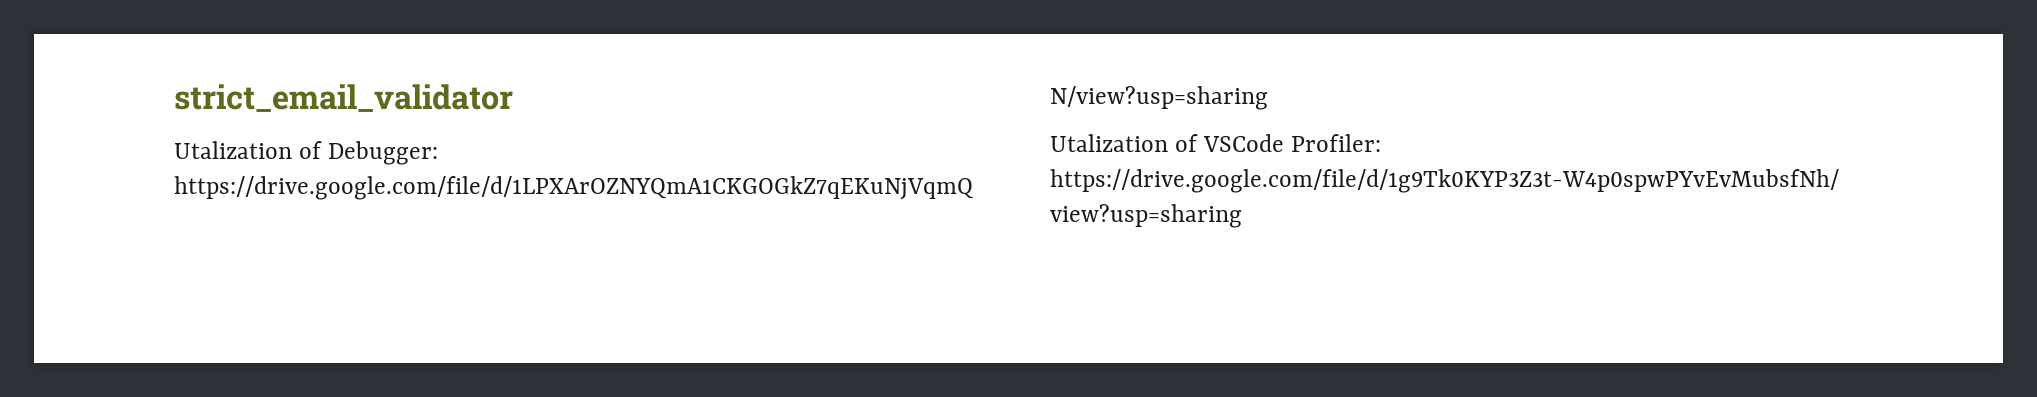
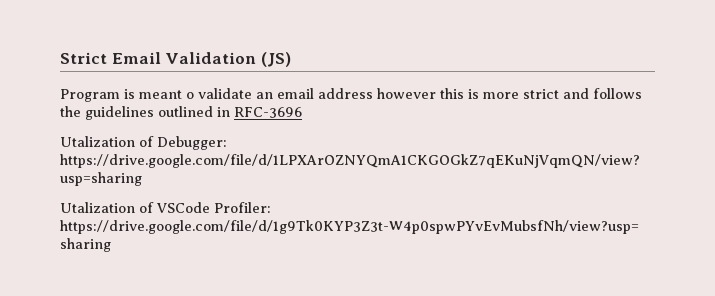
- strict_email_validator
+ Strict Email Validation (JS)
+ Program is meant o validate an email address however this is more strict and follows the guidelines outlined in RFC-3696

